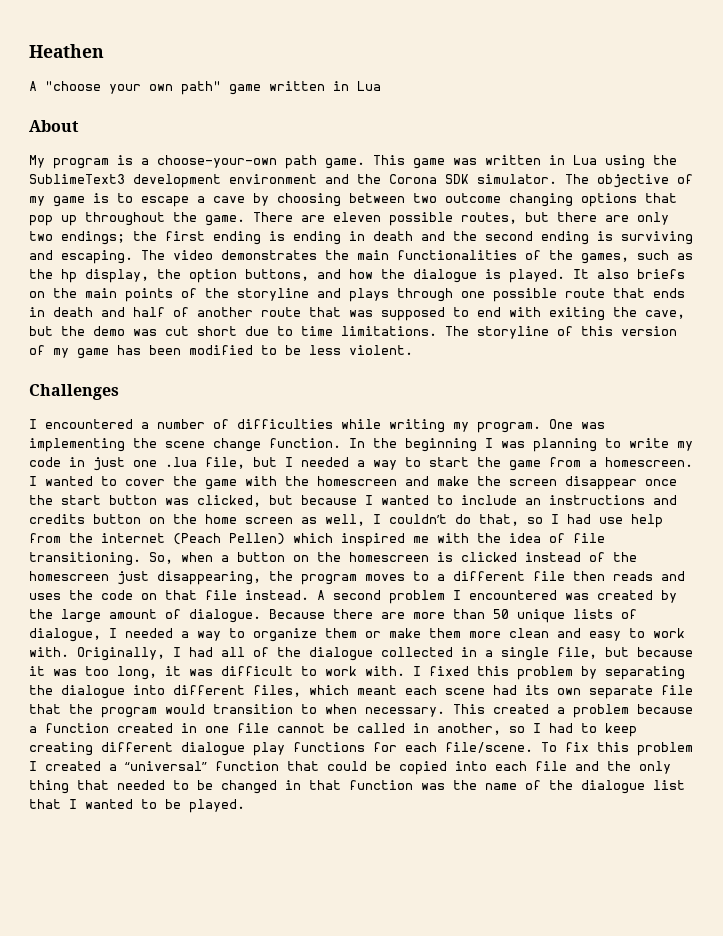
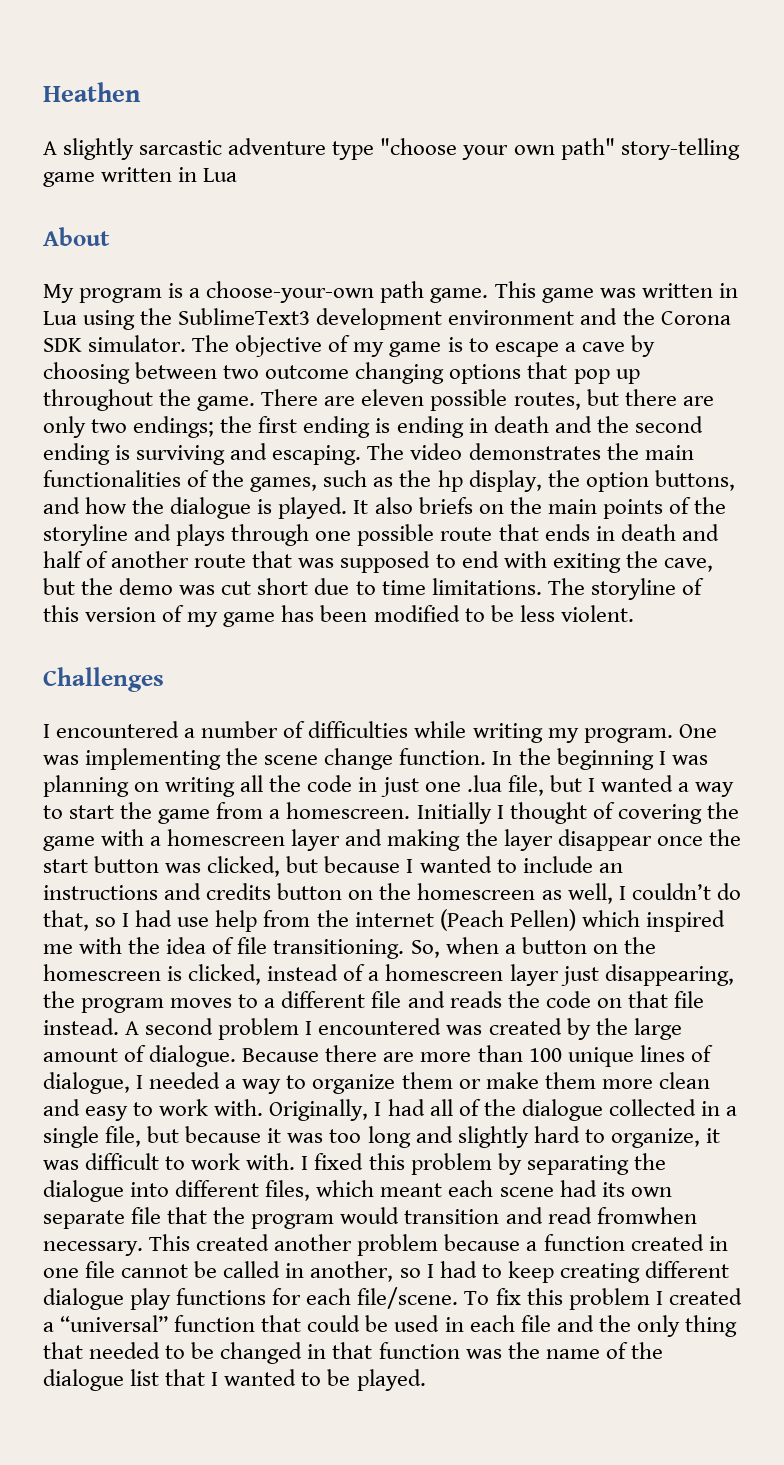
- A "choose your own path" game written in Lua
+ A slightly sarcastic adventure type "choose your own path" story-telling game written in Lua
- In the beginning I was planning to write my code in just one .lua file, but I needed a way to start the game from a homescreen.
+ In the beginning I was planning on writing all the code in just one .lua file, but I wanted a way to start the game from a homescreen.
- I wanted to cover the game with the homescreen and make the screen disappear once the start button was clicked, but because I wanted to include an instructions and credits button on the home screen as well, I couldn’t do that, so I had use help from the internet (Peach Pellen) which inspired me with the idea of file transitioning.
+ Initially I thought of covering the game with a homescreen layer and making the layer disappear once the start button was clicked, but because I wanted to include an instructions and credits button on the homescreen as well, I couldn’t do that, so I had use help from the internet (Peach Pellen) which inspired me with the idea of file transitioning.
- So, when a button on the homescreen is clicked instead of the homescreen just disappearing, the program moves to a different file then reads and uses the code on that file instead.
+ So, when a button on the homescreen is clicked, instead of a homescreen layer just disappearing, the program moves to a different file and reads the code on that file instead.
- Because there are more than 50 unique lists of dialogue, I needed a way to organize them or make them more clean and easy to work with.
+ Because there are more than 100 unique lines of dialogue, I needed a way to organize them or make them more clean and easy to work with.
- Originally, I had all of the dialogue collected in a single file, but because it was too long, it was difficult to work with.
+ Originally, I had all of the dialogue collected in a single file, but because it was too long and slightly hard to organize, it was difficult to work with.
- I fixed this problem by separating the dialogue into different files, which meant each scene had its own separate file that the program would transition to when necessary.
+ I fixed this problem by separating the dialogue into different files, which meant each scene had its own separate file that the program would transition and read fromwhen necessary.
- This created a problem because a function created in one file cannot be called in another, so I had to keep creating different dialogue play functions for each file/scene.
+ This created another problem because a function created in one file cannot be called in another, so I had to keep creating different dialogue play functions for each file/scene.
- To fix this problem I created a “universal” function that could be copied into each file and the only thing that needed to be changed in that function was the name of the dialogue list that I wanted to be played.
+ To fix this problem I created a “universal” function that could be used in each file and the only thing that needed to be changed in that function was the name of the dialogue list that I wanted to be played.

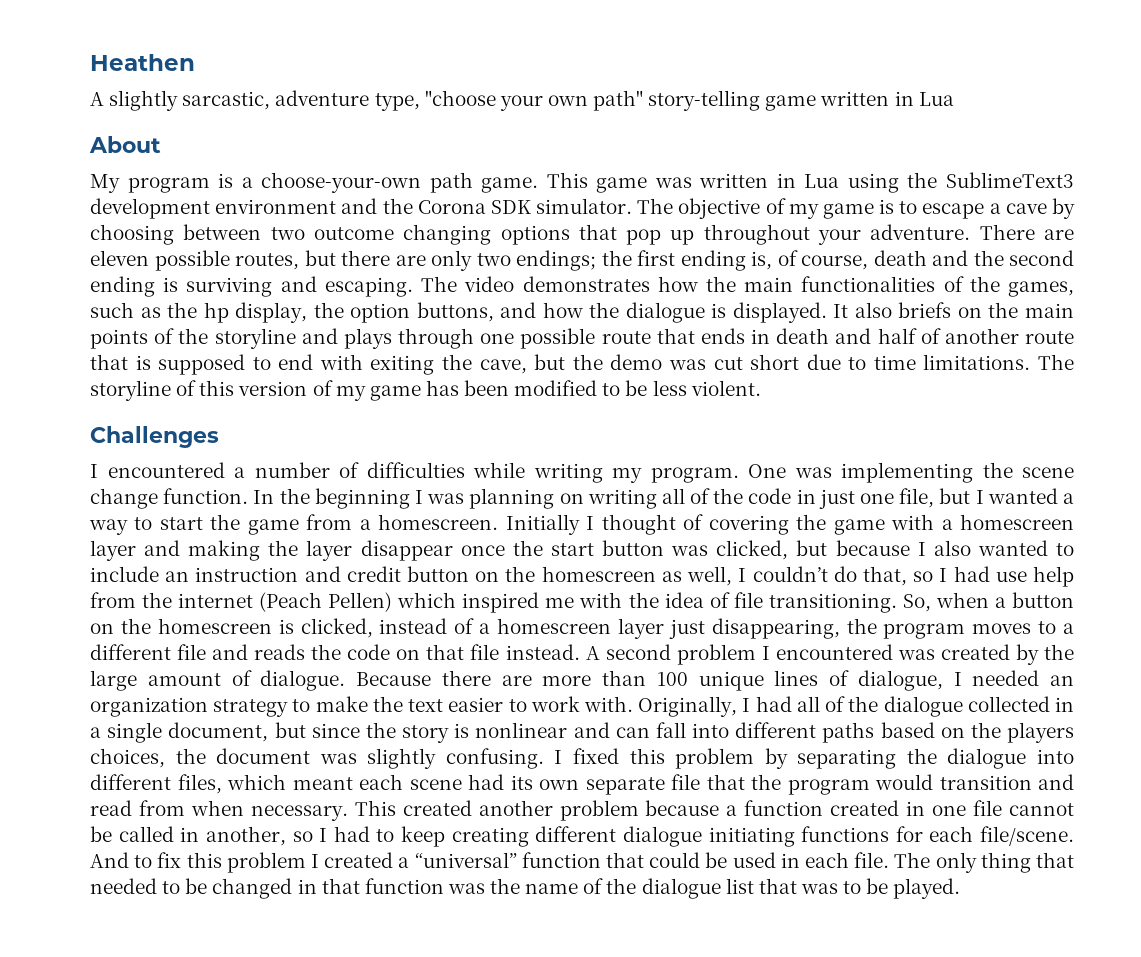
- A slightly sarcastic adventure type "choose your own path" story-telling game written in Lua
+ A slightly sarcastic, adventure type, "choose your own path" story-telling game written in Lua
- The objective of my game is to escape a cave by choosing between two outcome changing options that pop up throughout the game.
+ The objective of my game is to escape a cave by choosing between two outcome changing options that pop up throughout your adventure.
- There are eleven possible routes, but there are only two endings; the first ending is ending in death and the second ending is surviving and escaping.
+ There are eleven possible routes, but there are only two endings; the first ending is, of course, death and the second ending is surviving and escaping.
- The video demonstrates the main functionalities of the games, such as the hp display, the option buttons, and how the dialogue is played.
+ The video demonstrates how the main functionalities of the games, such as the hp display, the option buttons, and how the dialogue is displayed.
- It also briefs on the main points of the storyline and plays through one possible route that ends in death and half of another route that was supposed to end with exiting the cave, but the demo was cut short due to time limitations.
+ It also briefs on the main points of the storyline and plays through one possible route that ends in death and half of another route that is supposed to end with exiting the cave, but the demo was cut short due to time limitations.
- In the beginning I was planning on writing all the code in just one .lua file, but I wanted a way to start the game from a homescreen.
+ In the beginning I was planning on writing all of the code in just one file, but I wanted a way to start the game from a homescreen.
- Initially I thought of covering the game with a homescreen layer and making the layer disappear once the start button was clicked, but because I wanted to include an instructions and credits button on the homescreen as well, I couldn’t do that, so I had use help from the internet (Peach Pellen) which inspired me with the idea of file transitioning.
+ Initially I thought of covering the game with a homescreen layer and making the layer disappear once the start button was clicked, but because I also wanted to include an instruction and credit button on the homescreen as well, I couldn’t do that, so I had use help from the internet (Peach Pellen) which inspired me with the idea of file transitioning.
- Because there are more than 100 unique lines of dialogue, I needed a way to organize them or make them more clean and easy to work with.
+ Because there are more than 100 unique lines of dialogue, I needed an organization strategy to make the text easier to work with.
- Originally, I had all of the dialogue collected in a single file, but because it was too long and slightly hard to organize, it was difficult to work with.
+ Originally, I had all of the dialogue collected in a single document, but since the story is nonlinear and can fall into different paths based on the players choices, the document was slightly confusing.
- I fixed this problem by separating the dialogue into different files, which meant each scene had its own separate file that the program would transition and read fromwhen necessary.
+ I fixed this problem by separating the dialogue into different files, which meant each scene had its own separate file that the program would transition and read from when necessary.
- This created another problem because a function created in one file cannot be called in another, so I had to keep creating different dialogue play functions for each file/scene.
+ This created another problem because a function created in one file cannot be called in another, so I had to keep creating different dialogue initiating functions for each file/scene.
- To fix this problem I created a “universal” function that could be used in each file and the only thing that needed to be changed in that function was the name of the dialogue list that I wanted to be played.
+ And to fix this problem I created a “universal” function that could be used in each file. The only thing that needed to be changed in that function was the name of the dialogue list that was to be played.

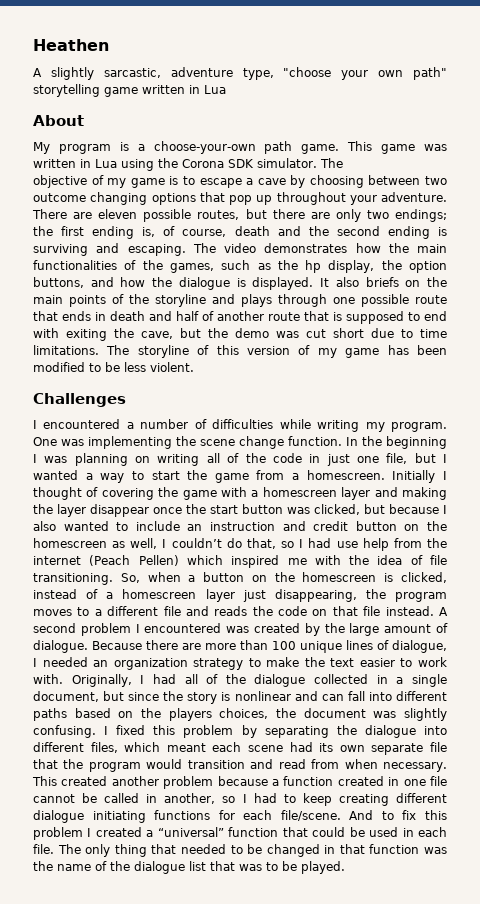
- A slightly sarcastic, adventure type, "choose your own path" story-telling game written in Lua
+ A slightly sarcastic, adventure type, "choose your own path" storytelling game written in Lua
- This game was written in Lua using the SublimeText3 development environment and the Corona SDK simulator. The objective of my game is to escape a cave by choosing between two outcome changing options that pop up throughout your adventure.
+ This game was written in Lua using the Corona SDK simulator. The
+ objective of my game is to escape a cave by choosing between two outcome changing options that pop up throughout your adventure.

